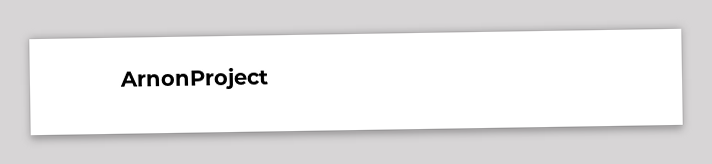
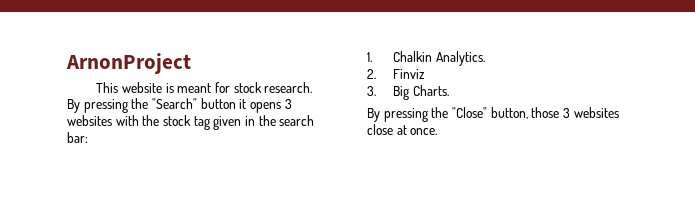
+ This website is meant for stock research. By pressing the "Search" button it opens 3 websites with the stock tag given in the search bar:
+ 1. Chalkin Analytics.
+ 2. Finviz
+ 3. Big Charts.
+ By pressing the "Close" button, those 3 websites close at once.

